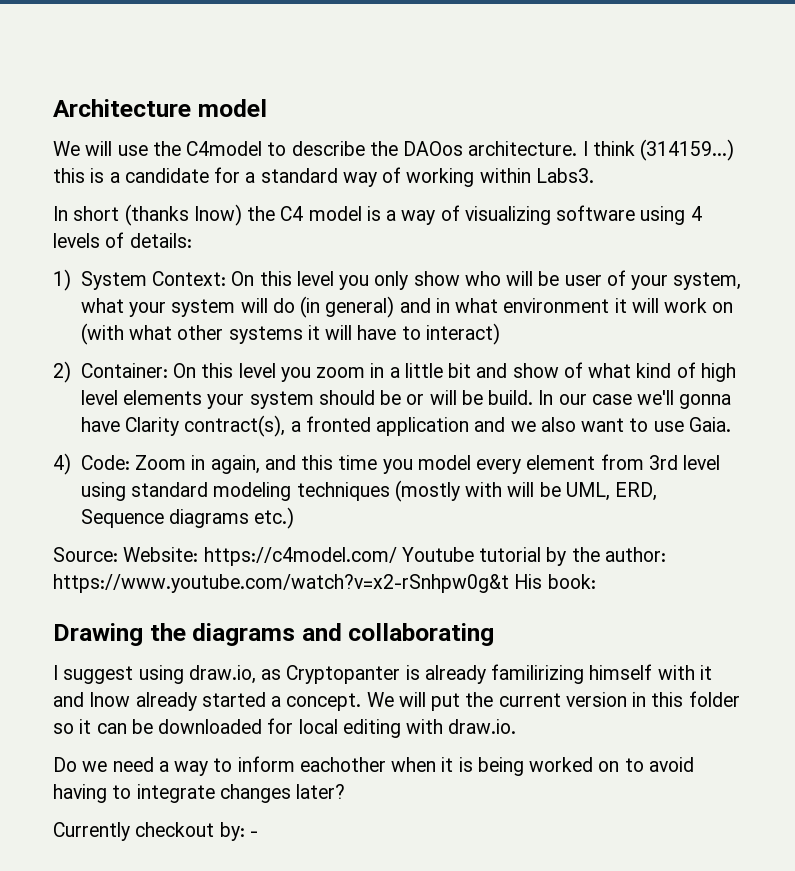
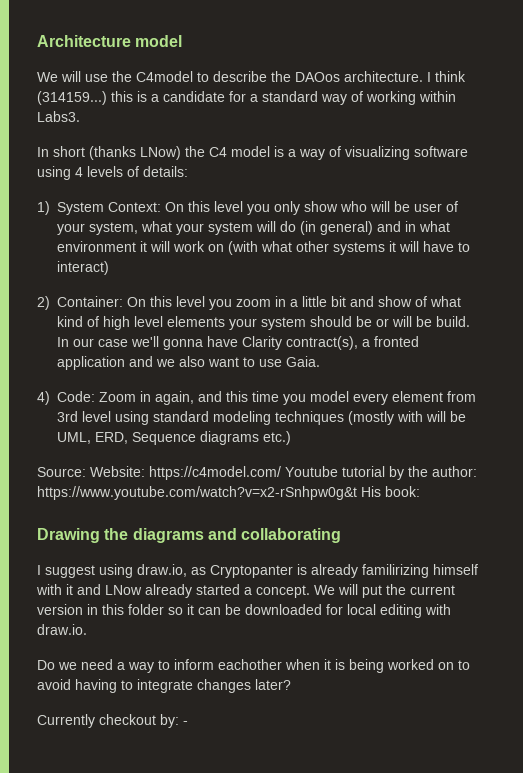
- In short (thanks Inow) the C4 model is a way of visualizing software using 4 levels of details:
+ In short (thanks LNow) the C4 model is a way of visualizing software using 4 levels of details:
- I suggest using draw.io, as Cryptopanter is already familirizing himself with it and Inow already started a concept.
+ I suggest using draw.io, as Cryptopanter is already familirizing himself with it and LNow already started a concept.

